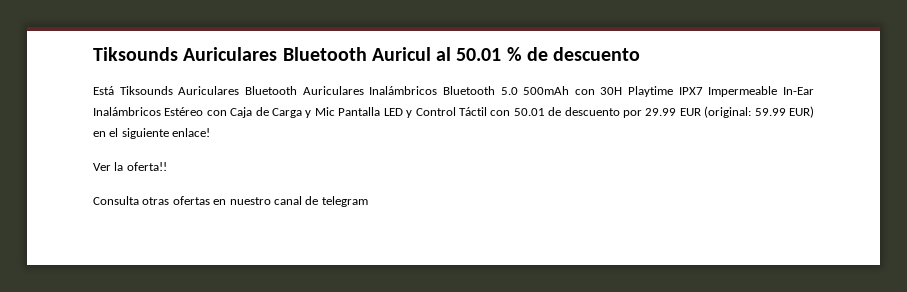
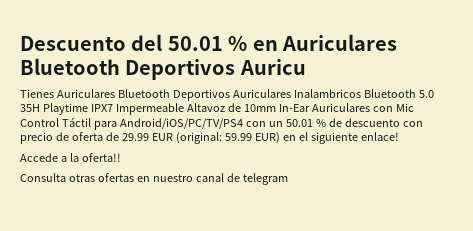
- Tiksounds Auriculares Bluetooth Auricul al 50.01 % de descuento
- Está Tiksounds Auriculares Bluetooth Auriculares Inalámbricos Bluetooth 5.0 500mAh con 30H Playtime IPX7 Impermeable In-Ear Inalámbricos Estéreo con Caja de Carga y Mic Pantalla LED y Control Táctil con 50.01 de descuento por 29.99 EUR (original: 59.99 EUR) en el siguiente enlace!
+ Descuento del 50.01 % en Auriculares Bluetooth Deportivos Auricu
+ Tienes Auriculares Bluetooth Deportivos Auriculares Inalambricos Bluetooth 5.0 35H Playtime IPX7 Impermeable Altavoz de 10mm In-Ear Auriculares con Mic Control Táctil para Android/iOS/PC/TV/PS4 con un 50.01 % de descuento con precio de oferta de 29.99 EUR (original: 59.99 EUR) en el siguiente enlace!
- Ver la oferta!!
+ Accede a la oferta!!

